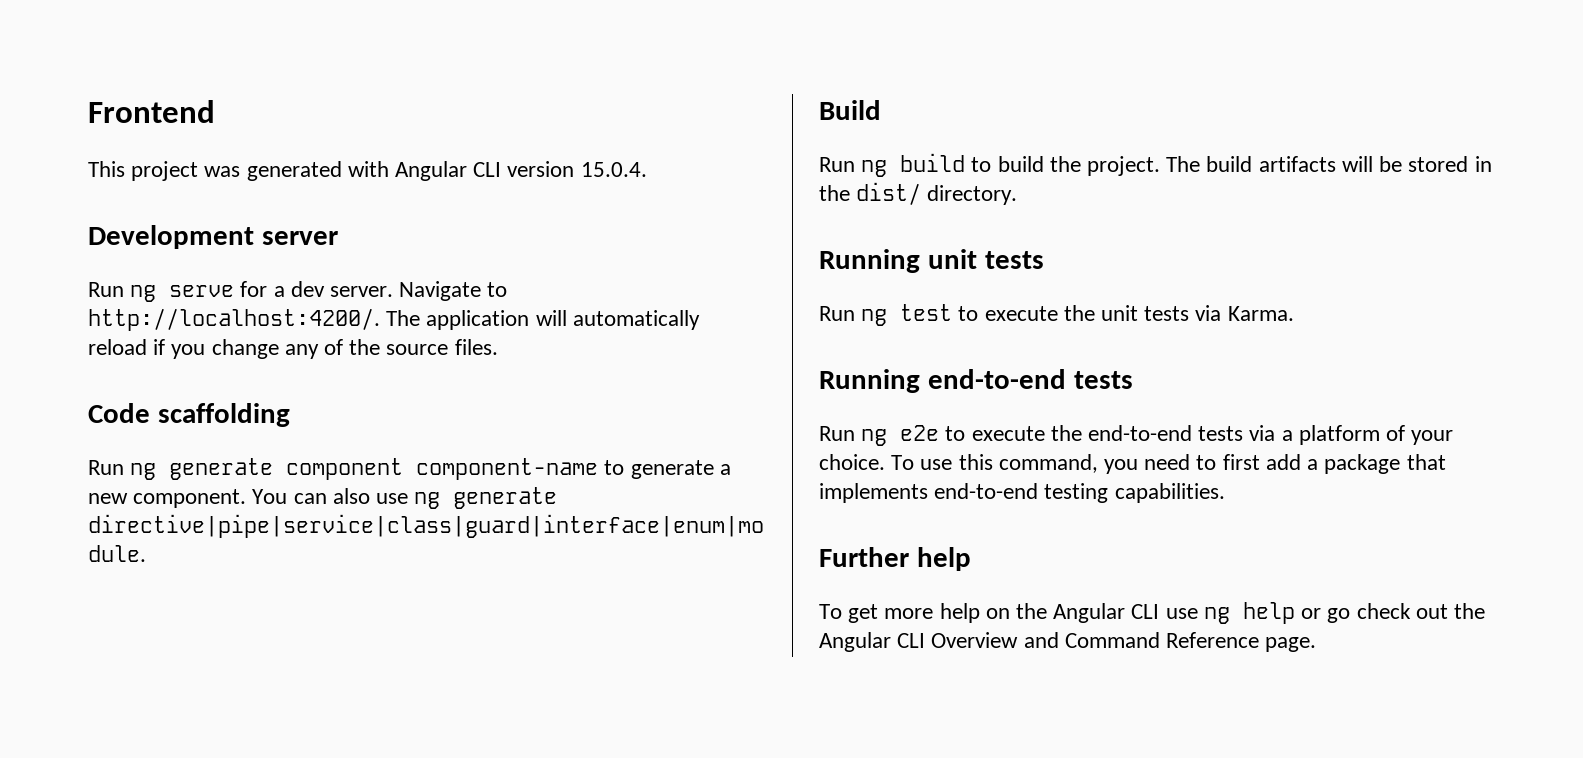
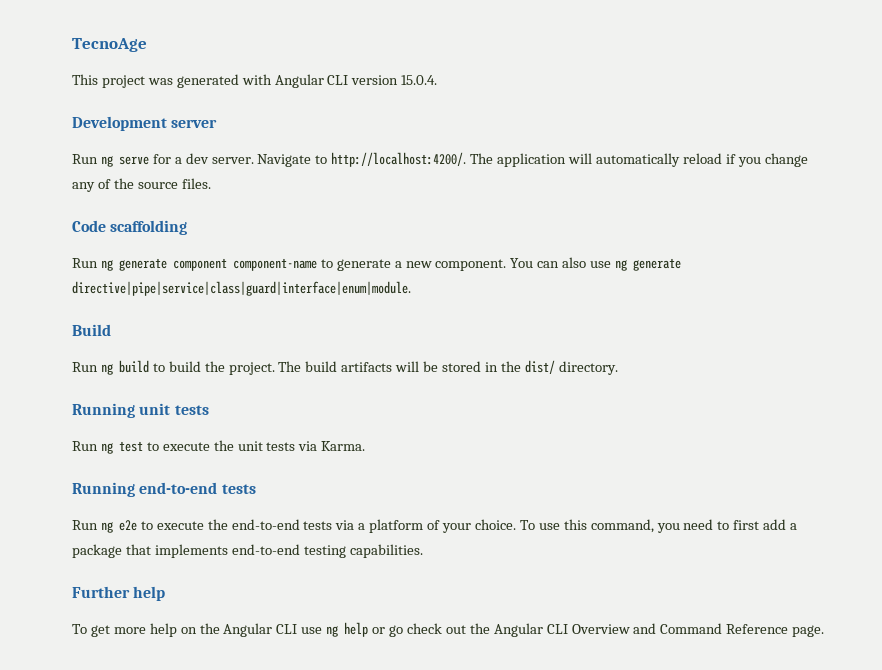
- Frontend
+ TecnoAge

